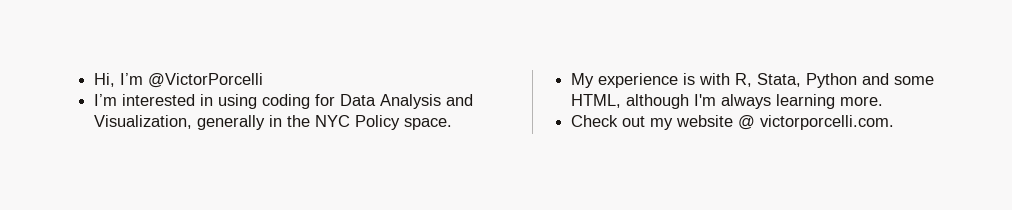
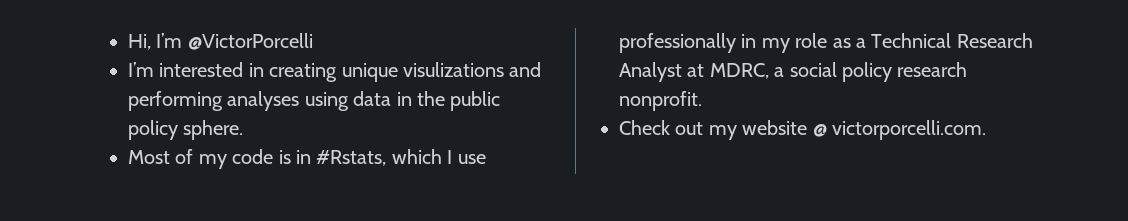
- I’m interested in using coding for Data Analysis and Visualization, generally in the NYC Policy space.
- My experience is with R, Stata, Python and some HTML, although I'm always learning more.
+ I’m interested in creating unique visulizations and performing analyses using data in the public policy sphere.
+ Most of my code is in #Rstats, which I use professionally in my role as a Technical Research Analyst at MDRC, a social policy research nonprofit.

